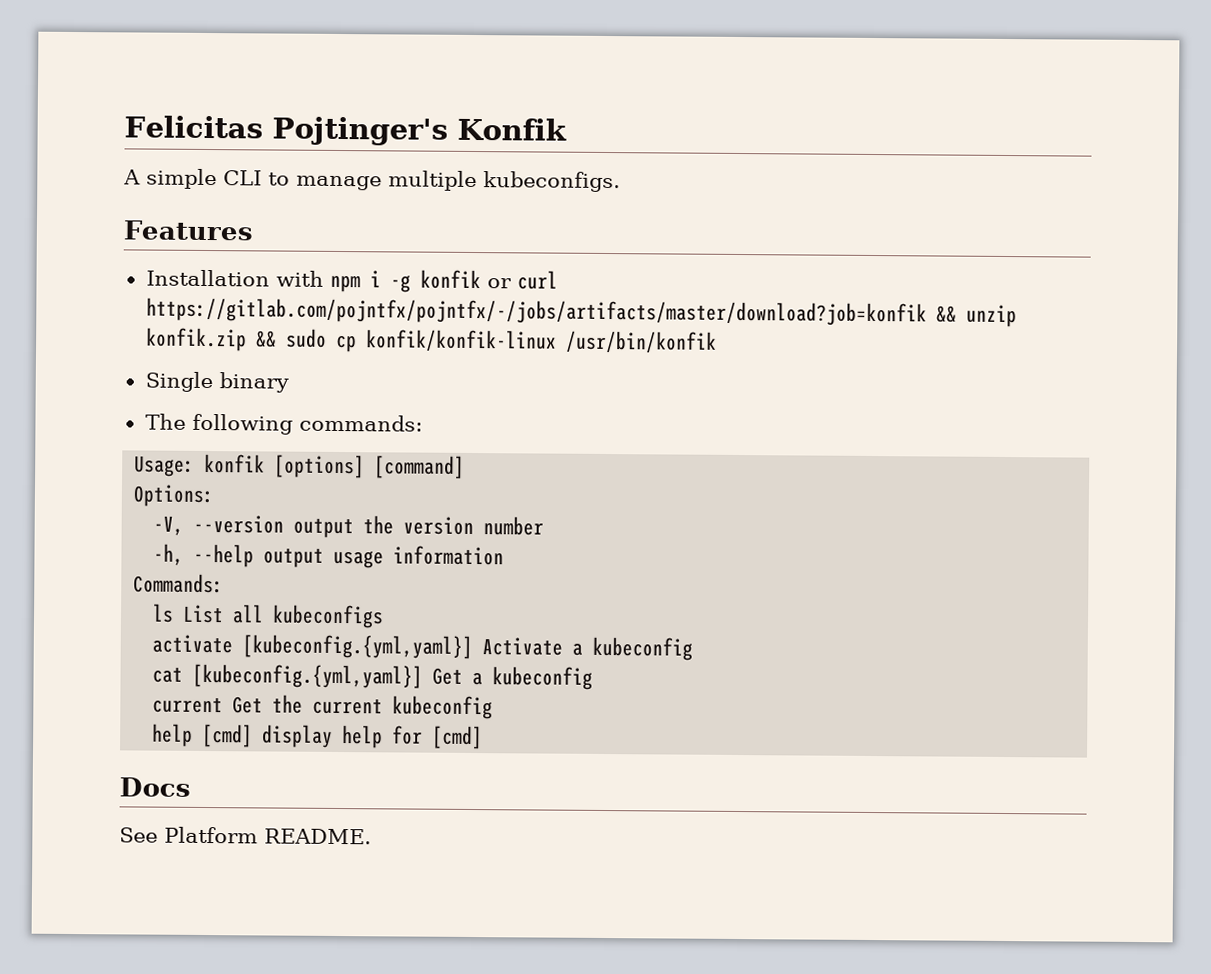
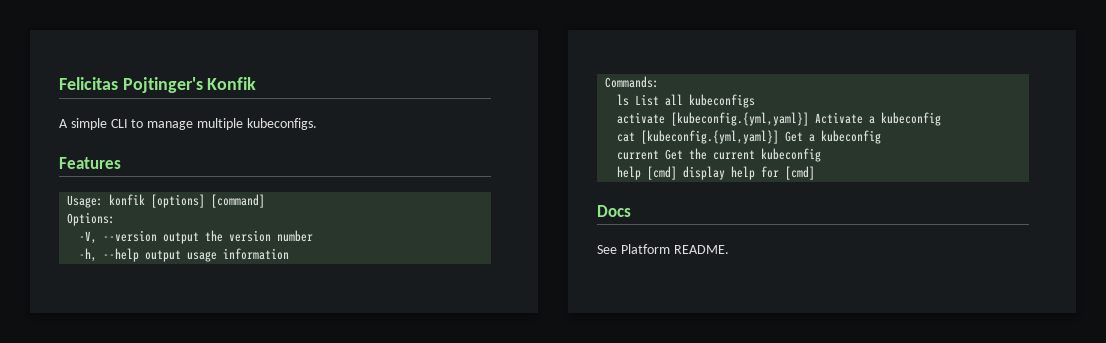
- Installation with npm i -g konfik or curl https://gitlab.com/pojntfx/pojntfx/-/jobs/artifacts/master/download?job=konfik && unzip konfik.zip && sudo cp konfik/konfik-linux /usr/bin/konfik
- Single binary
- The following commands:

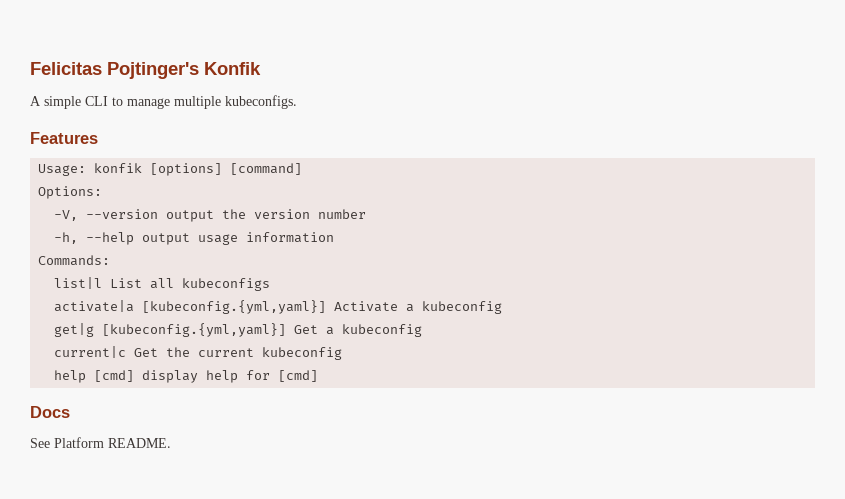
- ls List all kubeconfigs
+ list|l List all kubeconfigs
- activate [kubeconfig.{yml,yaml}] Activate a kubeconfig
+ activate|a [kubeconfig.{yml,yaml}] Activate a kubeconfig
- cat [kubeconfig.{yml,yaml}] Get a kubeconfig
+ get|g [kubeconfig.{yml,yaml}] Get a kubeconfig
- current Get the current kubeconfig
+ current|c Get the current kubeconfig

